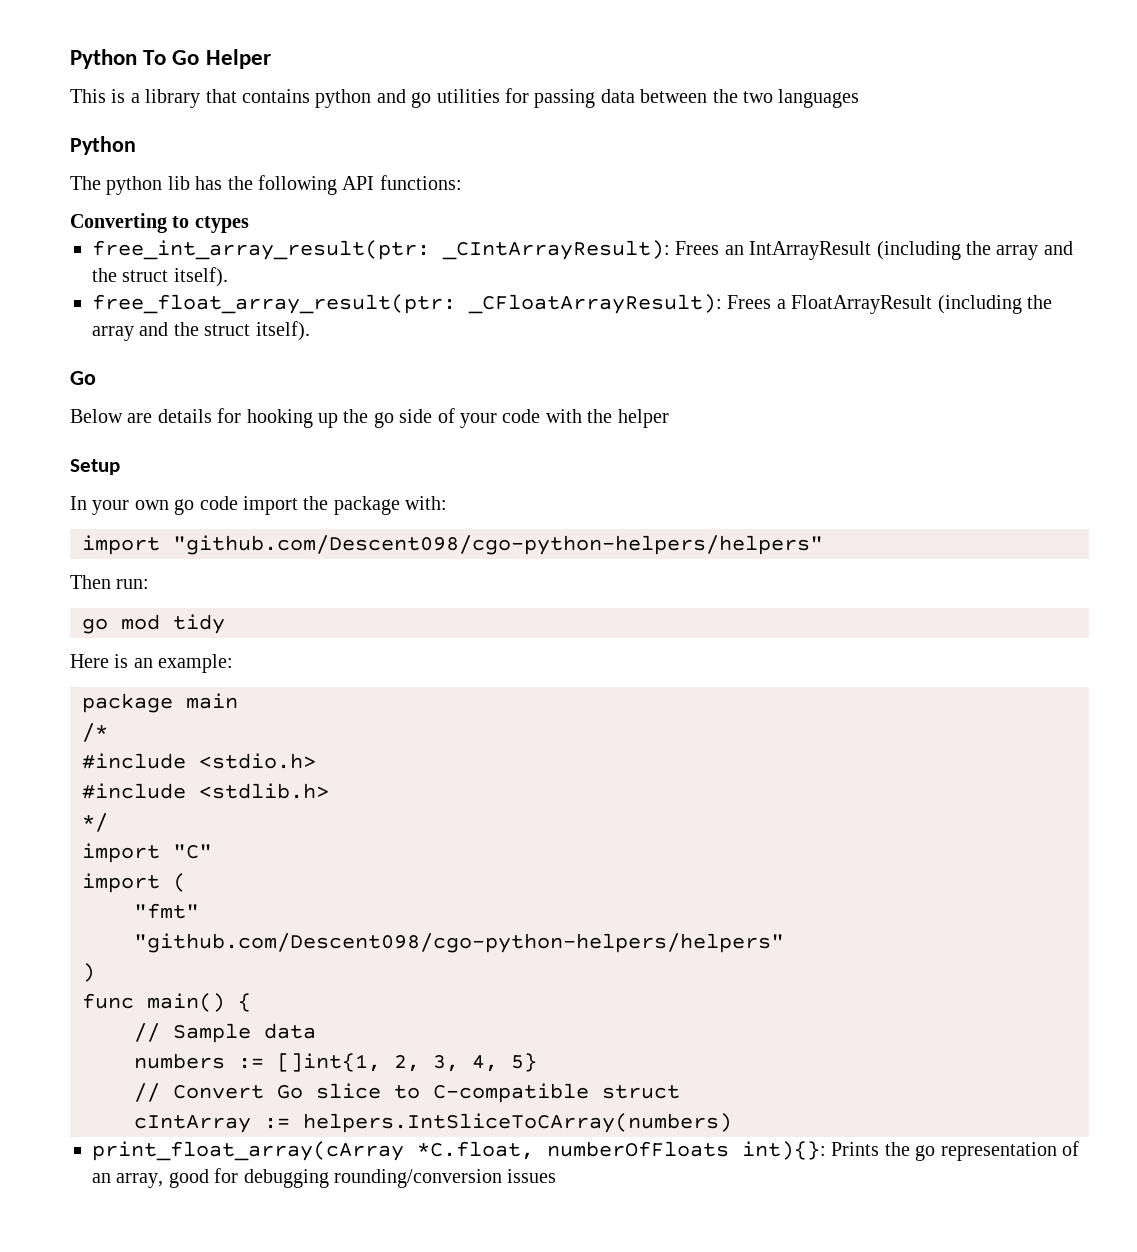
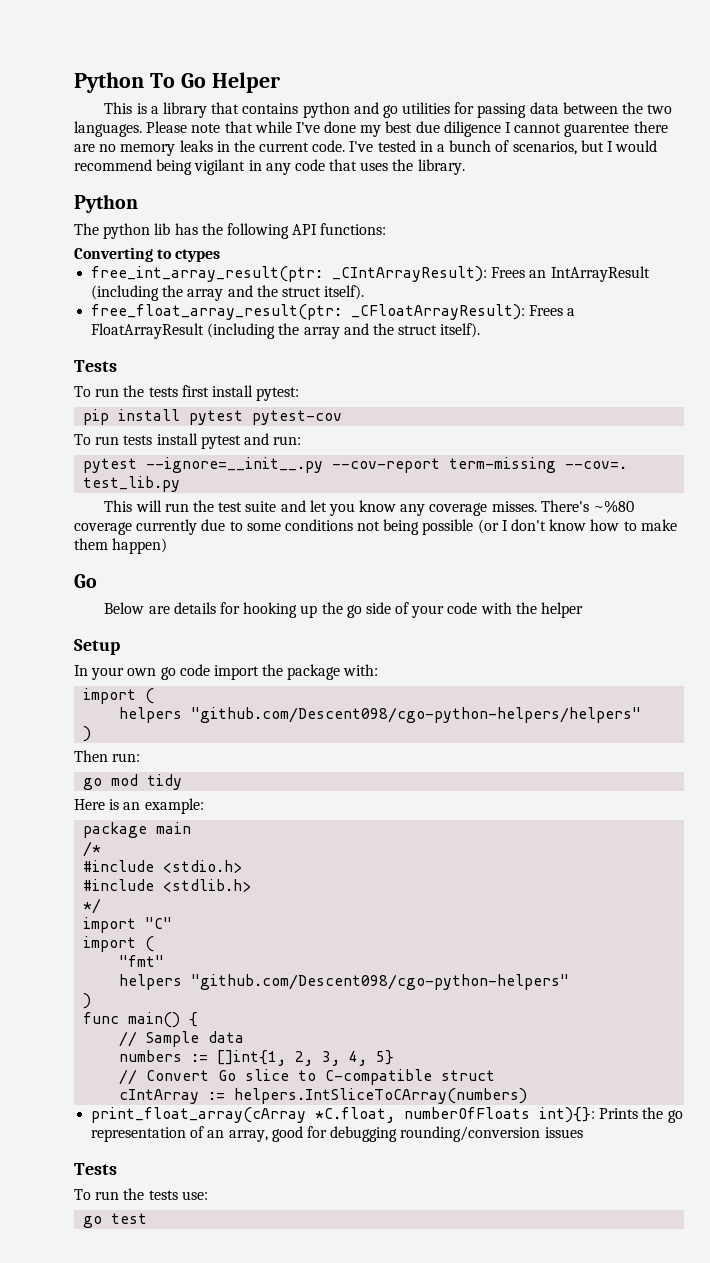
- This is a library that contains python and go utilities for passing data between the two languages
+ This is a library that contains python and go utilities for passing data between the two languages. Please note that while I've done my best due diligence I cannot guarentee there are no memory leaks in the current code. I've tested in a bunch of scenarios, but I would recommend being vigilant in any code that uses the library.
  free_float_array_result(ptr: _CFloatArrayResult): Frees a FloatArrayResult (including the array and the struct itself).
+ Tests
+ To run the tests first install pytest:
+ pip install pytest pytest-cov
+ To run tests install pytest and run:
+ pytest --ignore=__init__.py --cov-report term-missing --cov=. test_lib.py
+ This will run the test suite and let you know any coverage misses. There's ~%80 coverage currently due to some conditions not being possible (or I don't know how to make them happen)
  In your own go code import the package with:
- import "github.com/Descent098/cgo-python-helpers/helpers"
+ import (
+ helpers "github.com/Descent098/cgo-python-helpers/helpers"
+ )
  "fmt"
- "github.com/Descent098/cgo-python-helpers/helpers"
+ helpers "github.com/Descent098/cgo-python-helpers"
  print_float_array(cArray *C.float, numberOfFloats int){}: Prints the go representation of an array, good for debugging rounding/conversion issues
+ Tests
+ To run the tests use:
+ go test

